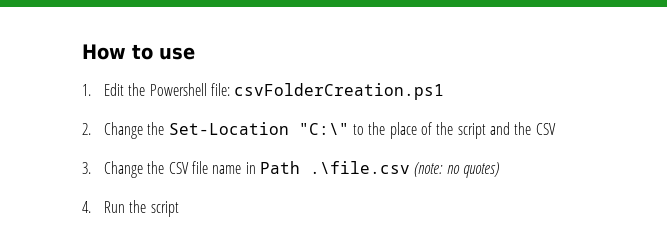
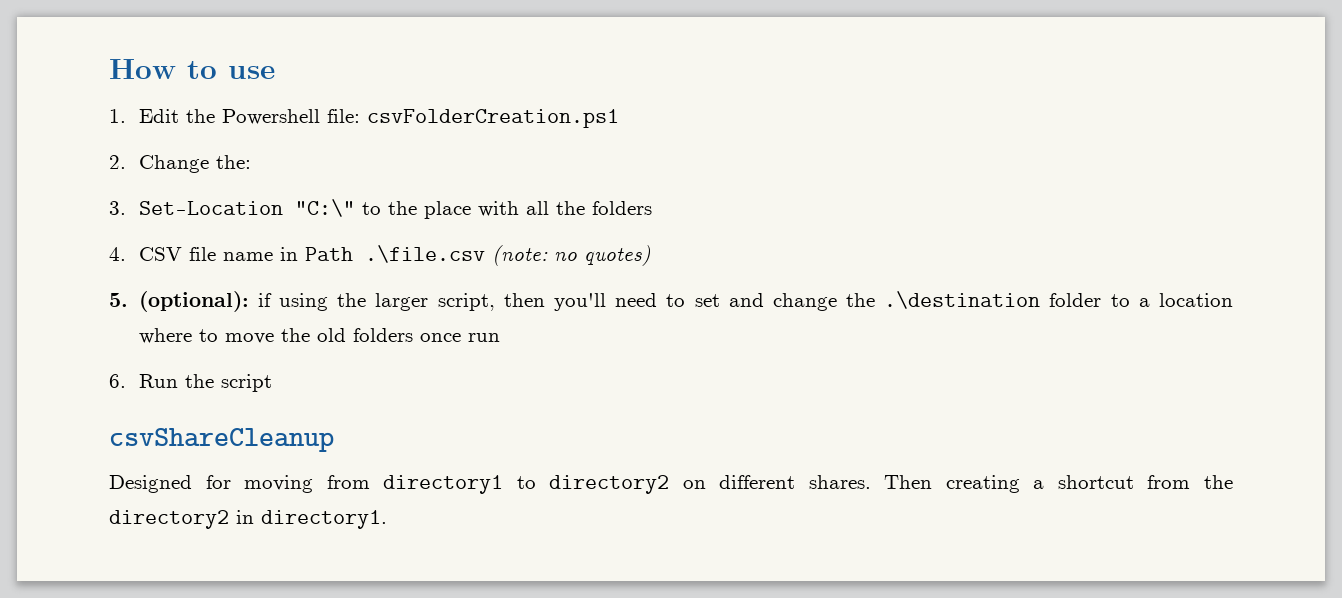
- 2. Change the Set-Location "C:\" to the place of the script and the CSV
- 3. Change the CSV file name in Path .\file.csv (note: no quotes)
+ 2. Change the:
+ 3. Set-Location "C:\" to the place with all the folders
+ 4. CSV file name in Path .\file.csv (note: no quotes)
- 4. Run the script
+ 5. (optional): if using the larger script, then you'll need to set and change the .\destination folder to a location where to move the old folders once run
+ 6. Run the script
+ csvShareCleanup
+ Designed for moving from directory1 to directory2 on different shares. Then creating a shortcut from the directory2 in directory1.

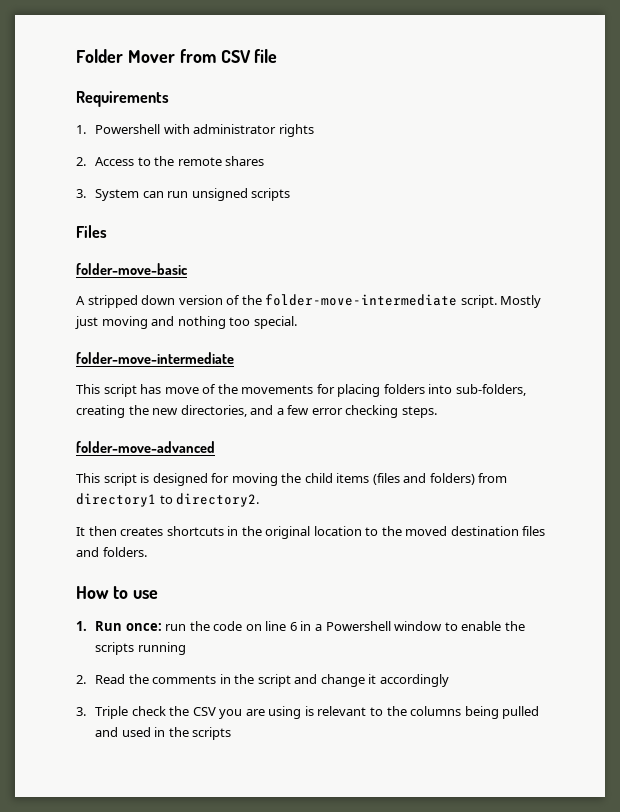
+ Folder Mover from CSV file
+ Requirements
+ 1. Powershell with administrator rights
+ 2. Access to the remote shares
+ 3. System can run unsigned scripts
+ Files
+ folder-move-basic
+ A stripped down version of the folder-move-intermediate script. Mostly just moving and nothing too special.
+ folder-move-intermediate
+ This script has move of the movements for placing folders into sub-folders, creating the new directories, and a few error checking steps.
+ folder-move-advanced
+ This script is designed for moving the child items (files and folders) from directory1 to directory2.
+ It then creates shortcuts in the original location to the moved destination files and folders.
  How to use
- 1. Edit the Powershell file: csvFolderCreation.ps1
- 2. Change the:
- 3. Set-Location "C:\" to the place with all the folders
- 4. CSV file name in Path .\file.csv (note: no quotes)
- 5. (optional): if using the larger script, then you'll need to set and change the .\destination folder to a location where to move the old folders once run
- 6. Run the script
- csvShareCleanup
- Designed for moving from directory1 to directory2 on different shares. Then creating a shortcut from the directory2 in directory1.
+ 1. Run once: run the code on line 6 in a Powershell window to enable the scripts running
+ 2. Read the comments in the script and change it accordingly
+ 3. Triple check the CSV you are using is relevant to the columns being pulled and used in the scripts

